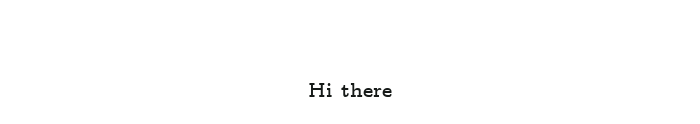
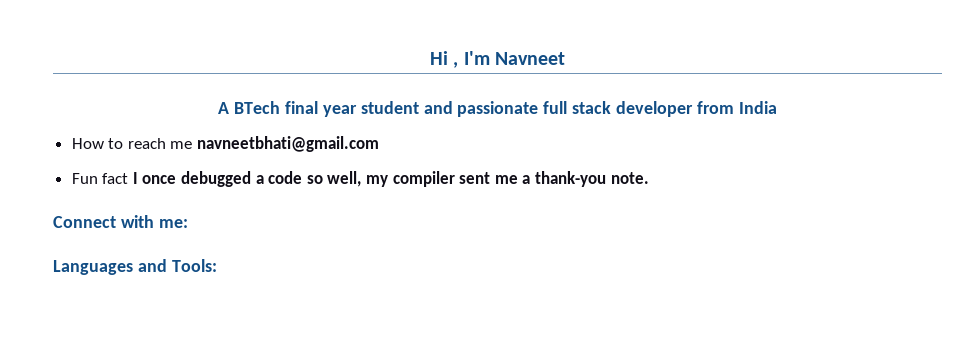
- Hi there
+ Hi , I'm Navneet
+ A BTech final year student and passionate full stack developer from India
+ How to reach me navneetbhati@gmail.com
+ Fun fact I once debugged a code so well, my compiler sent me a thank-you note.
+ Connect with me:
+ Languages and Tools:

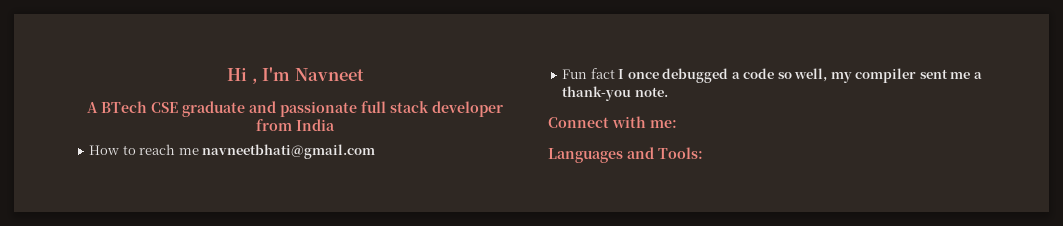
- A BTech final year student and passionate full stack developer from India
+ A BTech CSE graduate and passionate full stack developer from India

